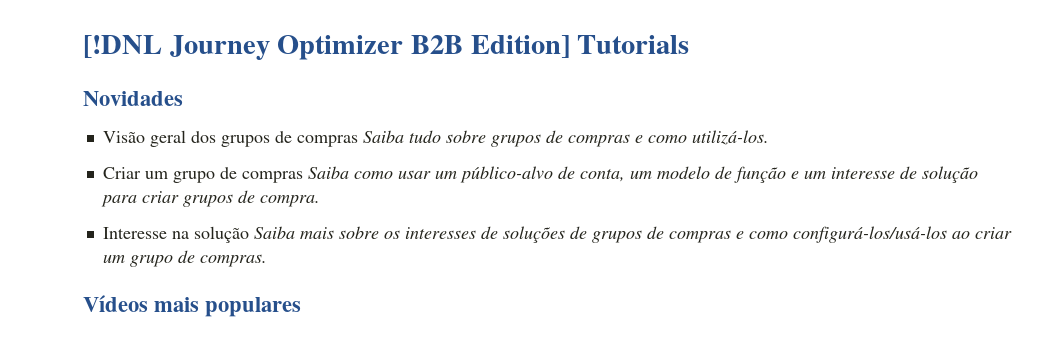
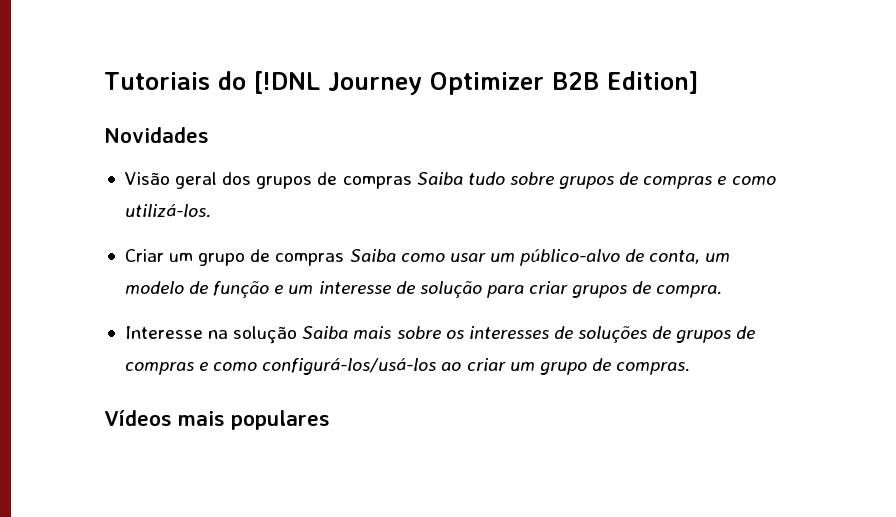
- [!DNL Journey Optimizer B2B Edition] Tutorials
+ Tutoriais do [!DNL Journey Optimizer B2B Edition]

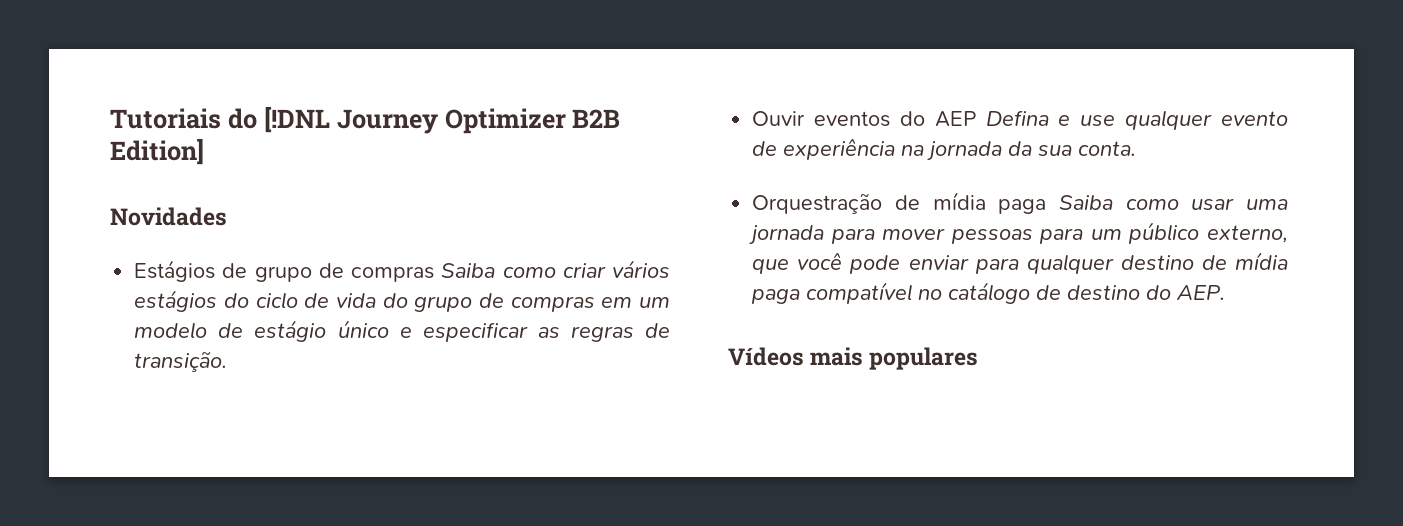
- Visão geral dos grupos de compras Saiba tudo sobre grupos de compras e como utilizá-los.
- Criar um grupo de compras Saiba como usar um público-alvo de conta, um modelo de função e um interesse de solução para criar grupos de compra.
- Interesse na solução Saiba mais sobre os interesses de soluções de grupos de compras e como configurá-los/usá-los ao criar um grupo de compras.
+ Estágios de grupo de compras Saiba como criar vários estágios do ciclo de vida do grupo de compras em um modelo de estágio único e especificar as regras de transição.
+ Ouvir eventos do AEP Defina e use qualquer evento de experiência na jornada da sua conta.
+ Orquestração de mídia paga Saiba como usar uma jornada para mover pessoas para um público externo, que você pode enviar para qualquer destino de mídia paga compatível no catálogo de destino do AEP.

